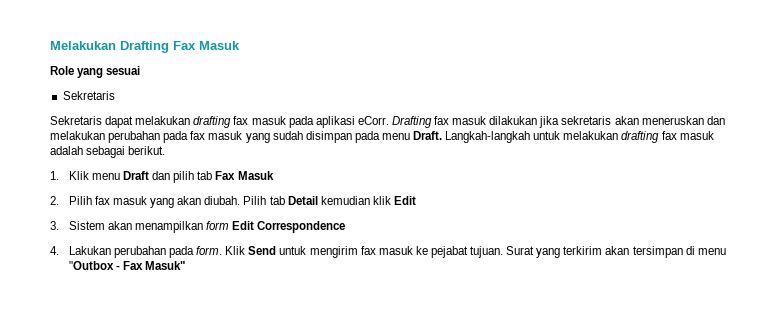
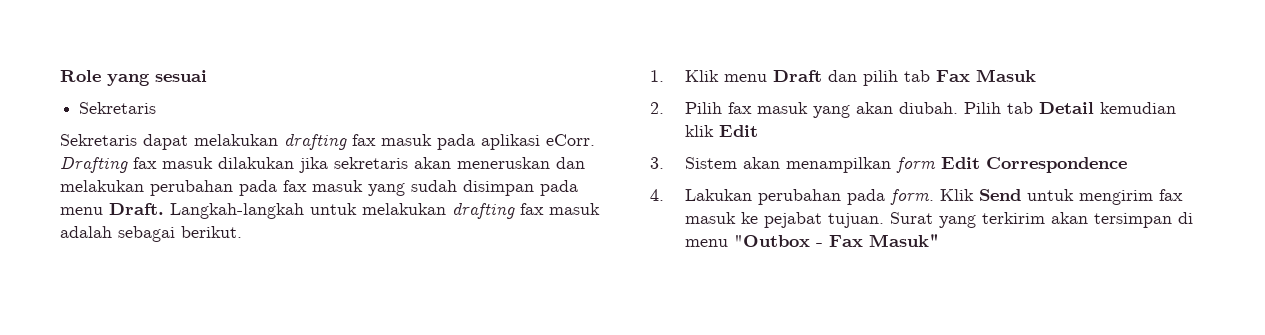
- Melakukan Drafting Fax Masuk

